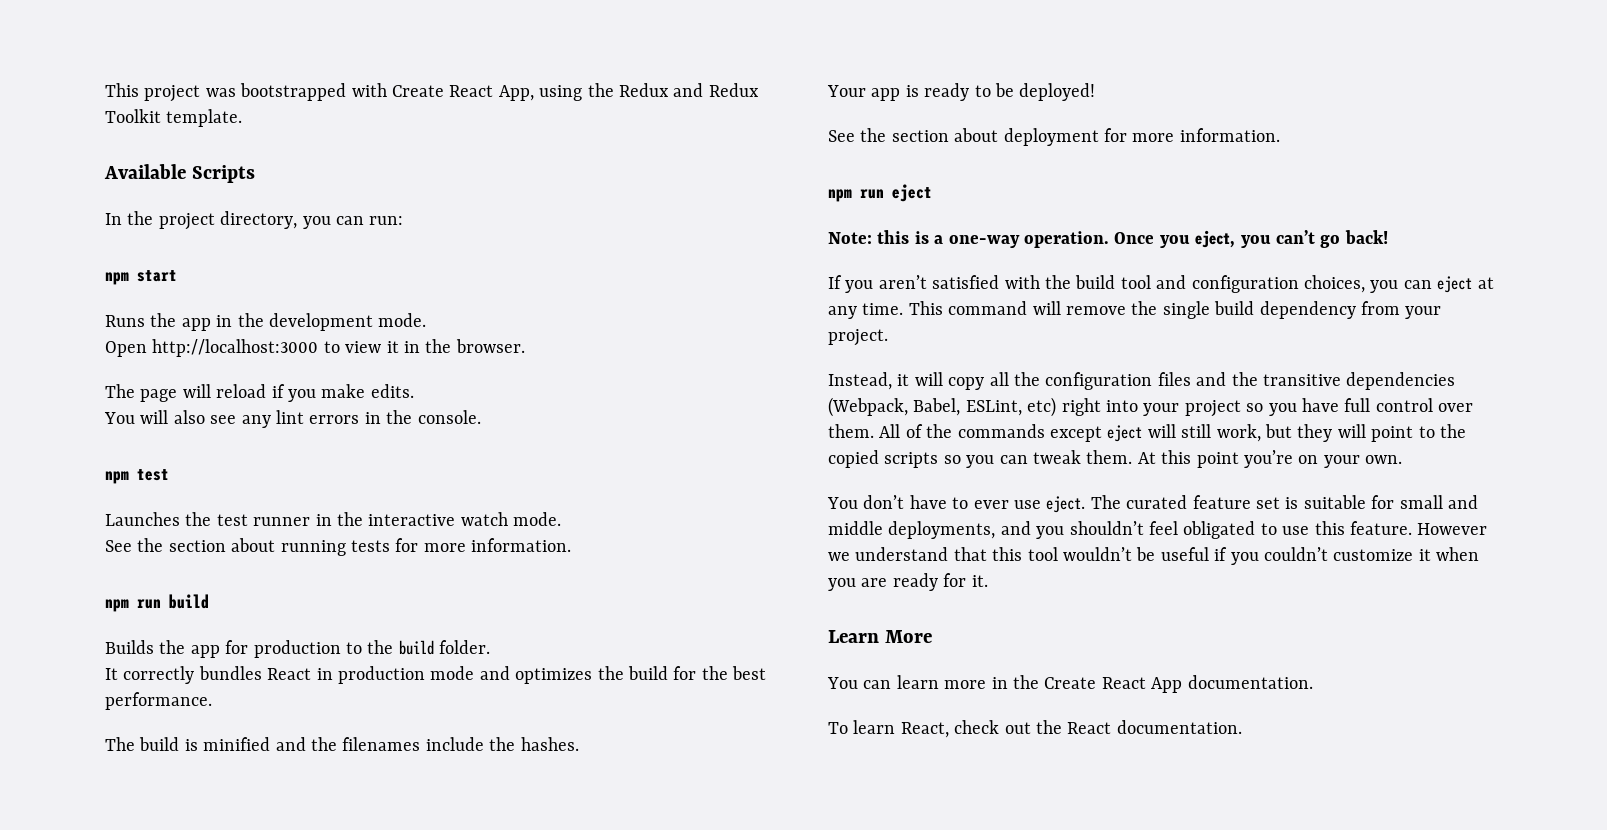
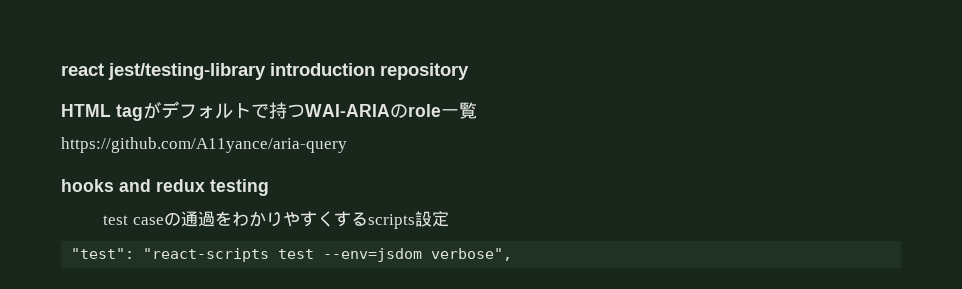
- This project was bootstrapped with Create React App, using the Redux and Redux Toolkit template.
- Available Scripts
- In the project directory, you can run:
- npm start
- Runs the app in the development mode.
- Open http://localhost:3000 to view it in the browser.
- The page will reload if you make edits.
- You will also see any lint errors in the console.
- npm test
- Launches the test runner in the interactive watch mode.
- See the section about running tests for more information.
- npm run build
- Builds the app for production to the build folder.
- It correctly bundles React in production mode and optimizes the build for the best performance.
- The build is minified and the filenames include the hashes.
- Your app is ready to be deployed!
- See the section about deployment for more information.
- npm run eject
- Note: this is a one-way operation. Once you eject, you can’t go back!
- If you aren’t satisfied with the build tool and configuration choices, you can eject at any time. This command will remove the single build dependency from your project.
- Instead, it will copy all the configuration files and the transitive dependencies (Webpack, Babel, ESLint, etc) right into your project so you have full control over them. All of the commands except eject will still work, but they will point to the copied scripts so you can tweak them. At this point you’re on your own.
- You don’t have to ever use eject. The curated feature set is suitable for small and middle deployments, and you shouldn’t feel obligated to use this feature. However we understand that this tool wouldn’t be useful if you couldn’t customize it when you are ready for it.
- Learn More
- You can learn more in the Create React App documentation.
- To learn React, check out the React documentation.
+ react jest/testing-library introduction repository
+ HTML tagがデフォルトで持つWAI-ARIAのrole一覧
+ https://github.com/A11yance/aria-query
+ hooks and redux testing
+ test caseの通過をわかりやすくするscripts設定
+ "test": "react-scripts test --env=jsdom verbose",

